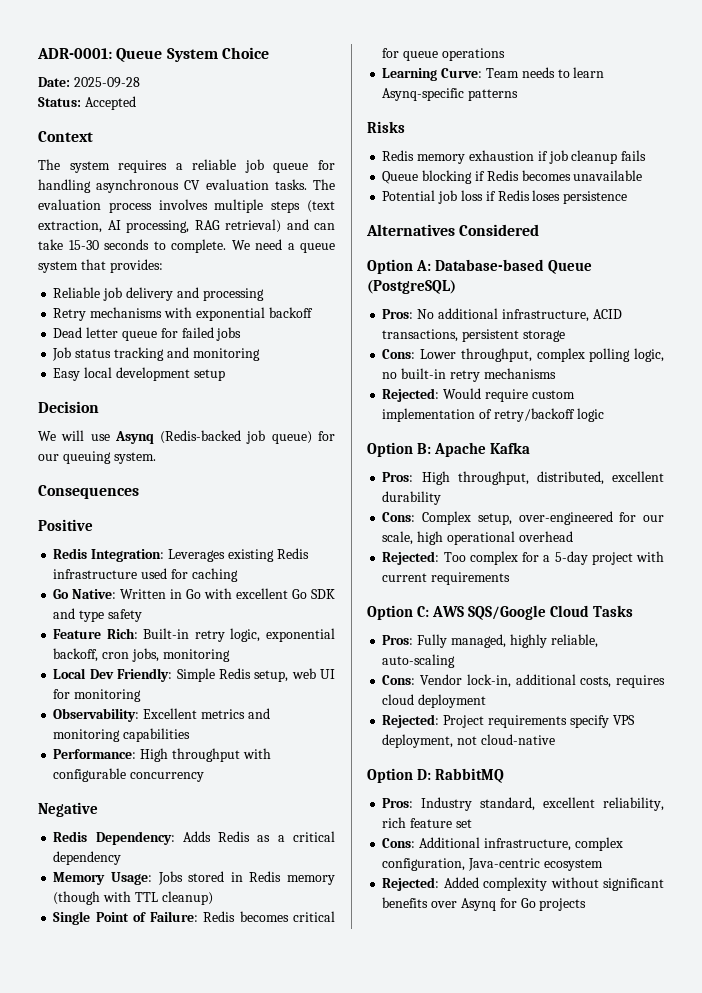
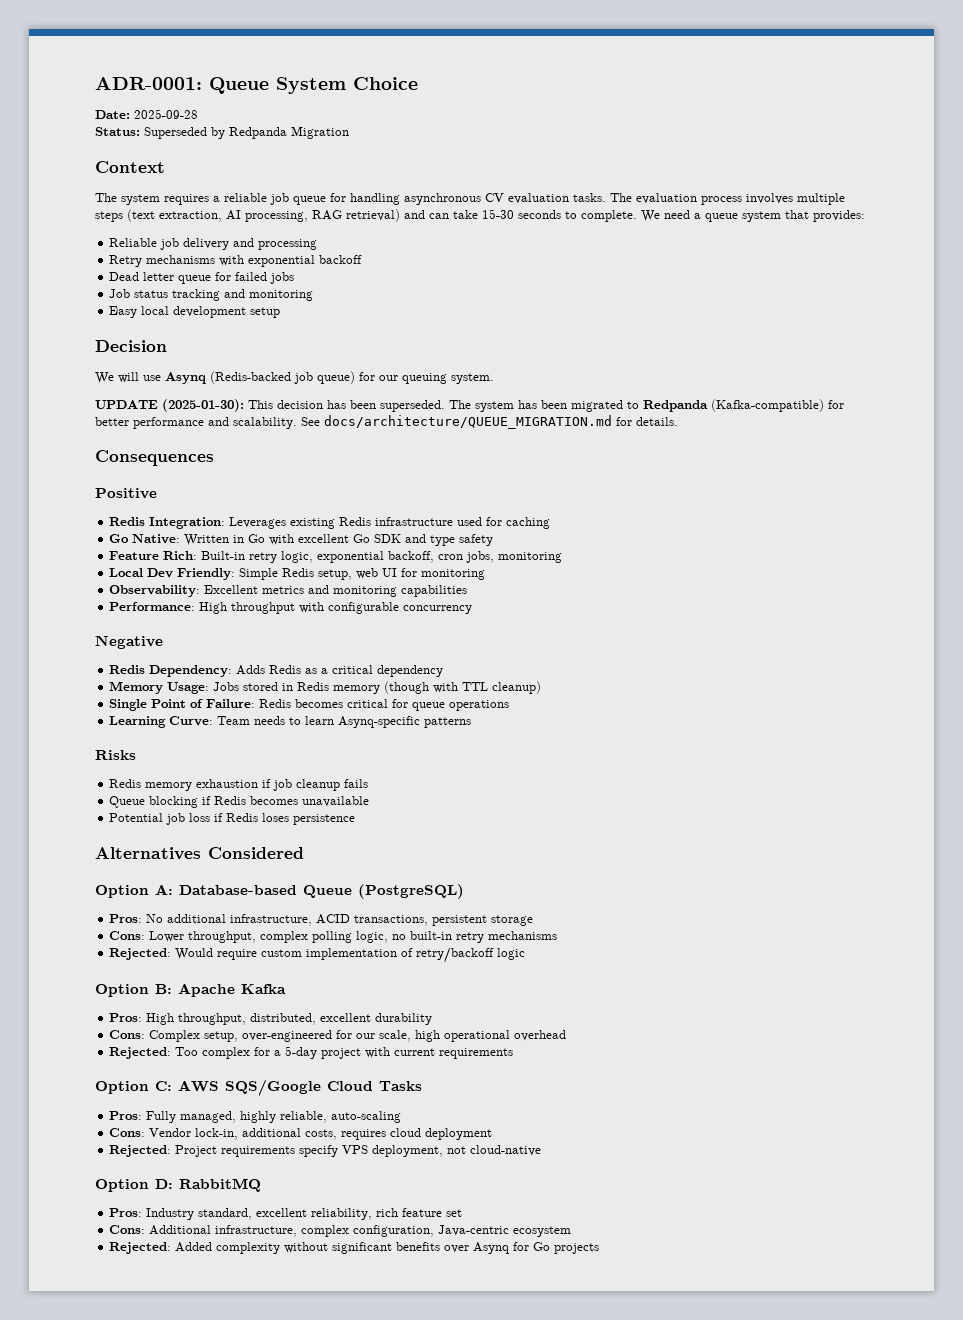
- Status: Accepted
+ Status: Superseded by Redpanda Migration
+ UPDATE (2025-01-30): This decision has been superseded. The system has been migrated to Redpanda (Kafka-compatible) for better performance and scalability. See docs/architecture/QUEUE_MIGRATION.md for details.

